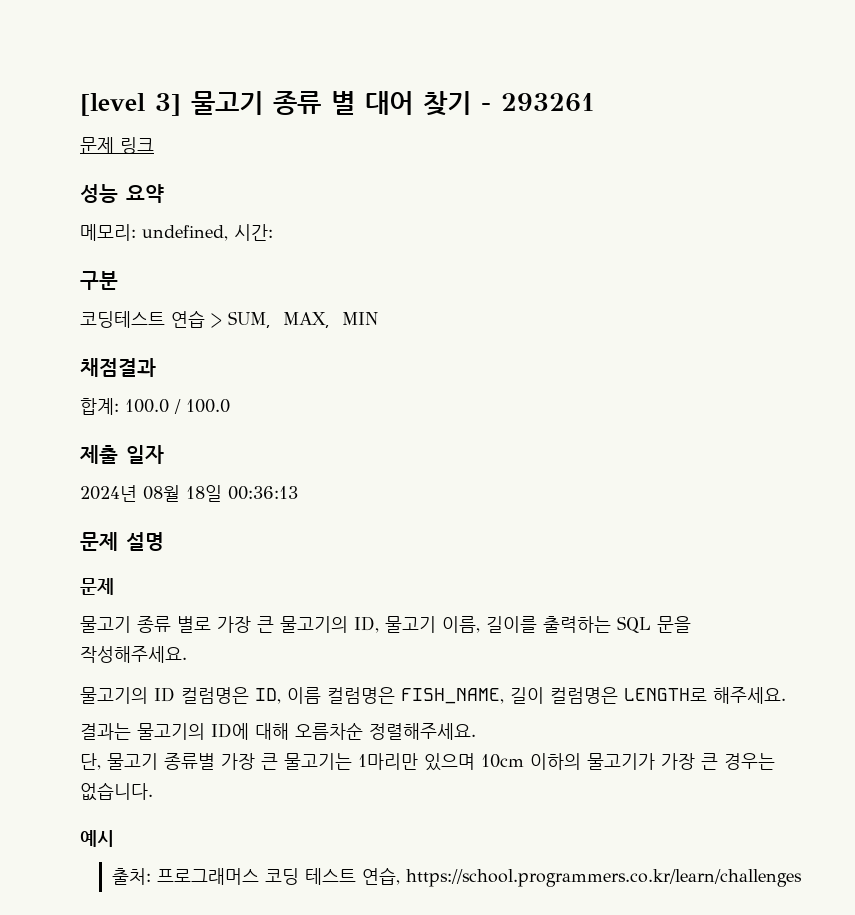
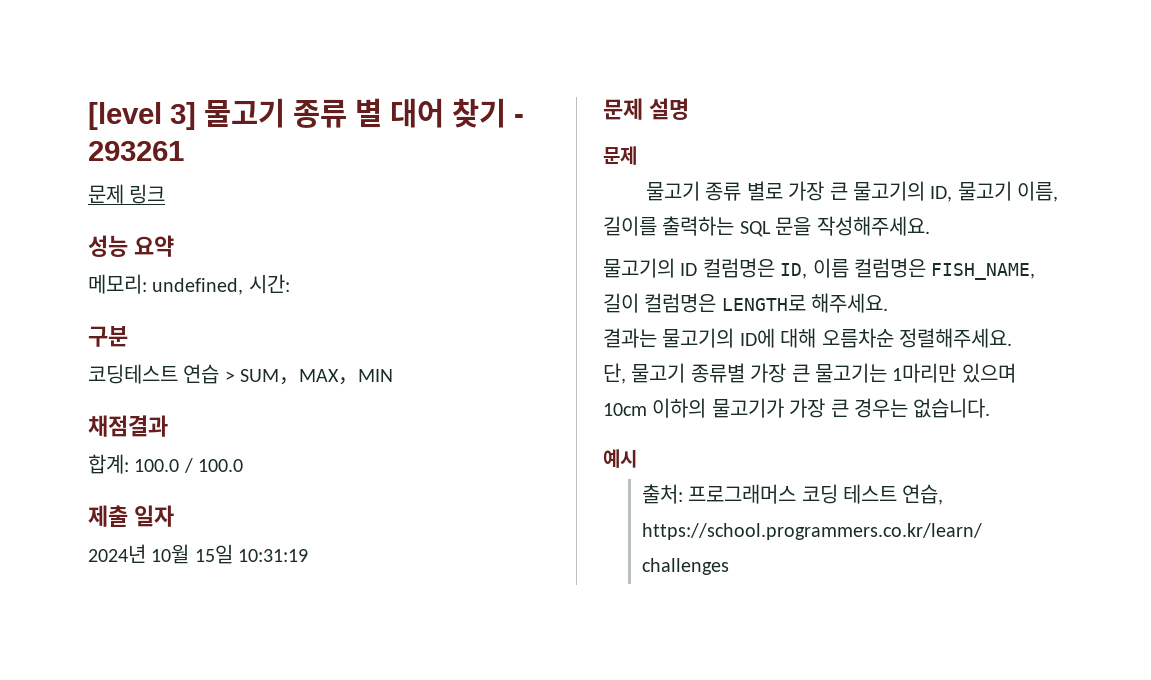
- 2024년 08월 18일 00:36:13
+ 2024년 10월 15일 10:31:19

